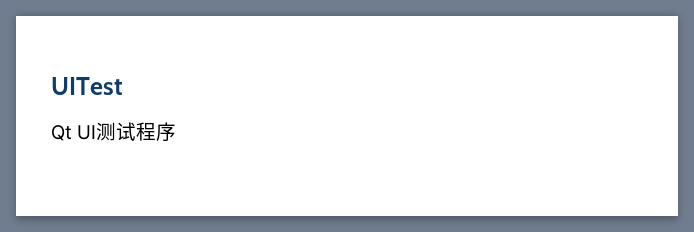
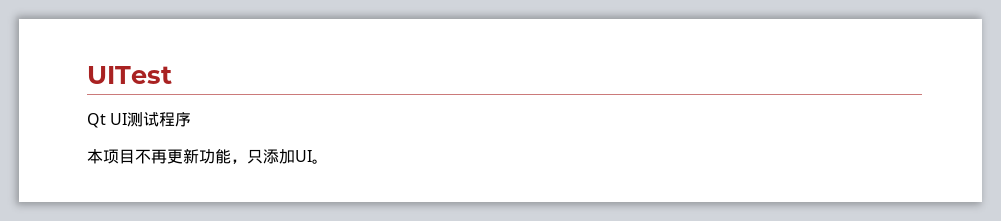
+ 本项目不再更新功能，只添加UI。

